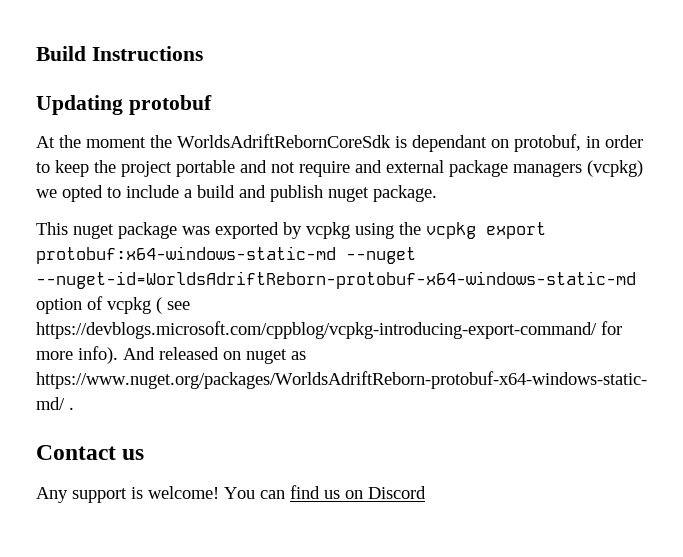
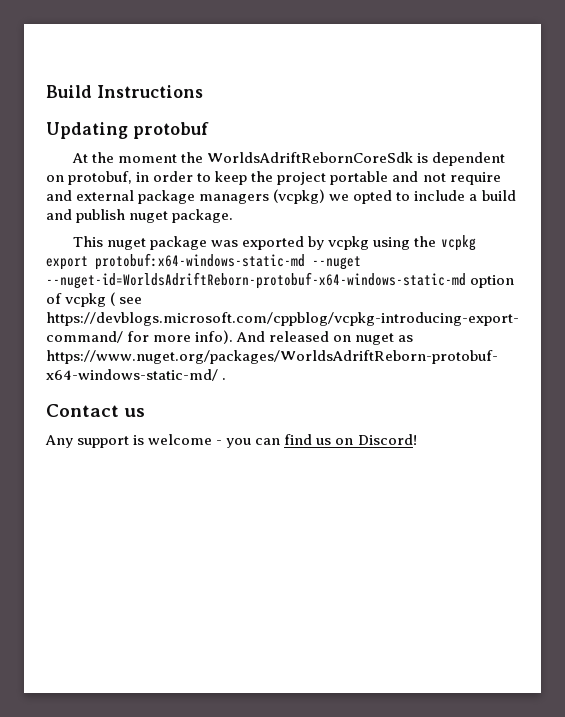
- At the moment the WorldsAdriftRebornCoreSdk is dependant on protobuf, in order to keep the project portable and not require and external package managers (vcpkg) we opted to include a build and publish nuget package.
+ At the moment the WorldsAdriftRebornCoreSdk is dependent on protobuf, in order to keep the project portable and not require and external package managers (vcpkg) we opted to include a build and publish nuget package.
- Any support is welcome! You can find us on Discord
+ Any support is welcome - you can find us on Discord!

